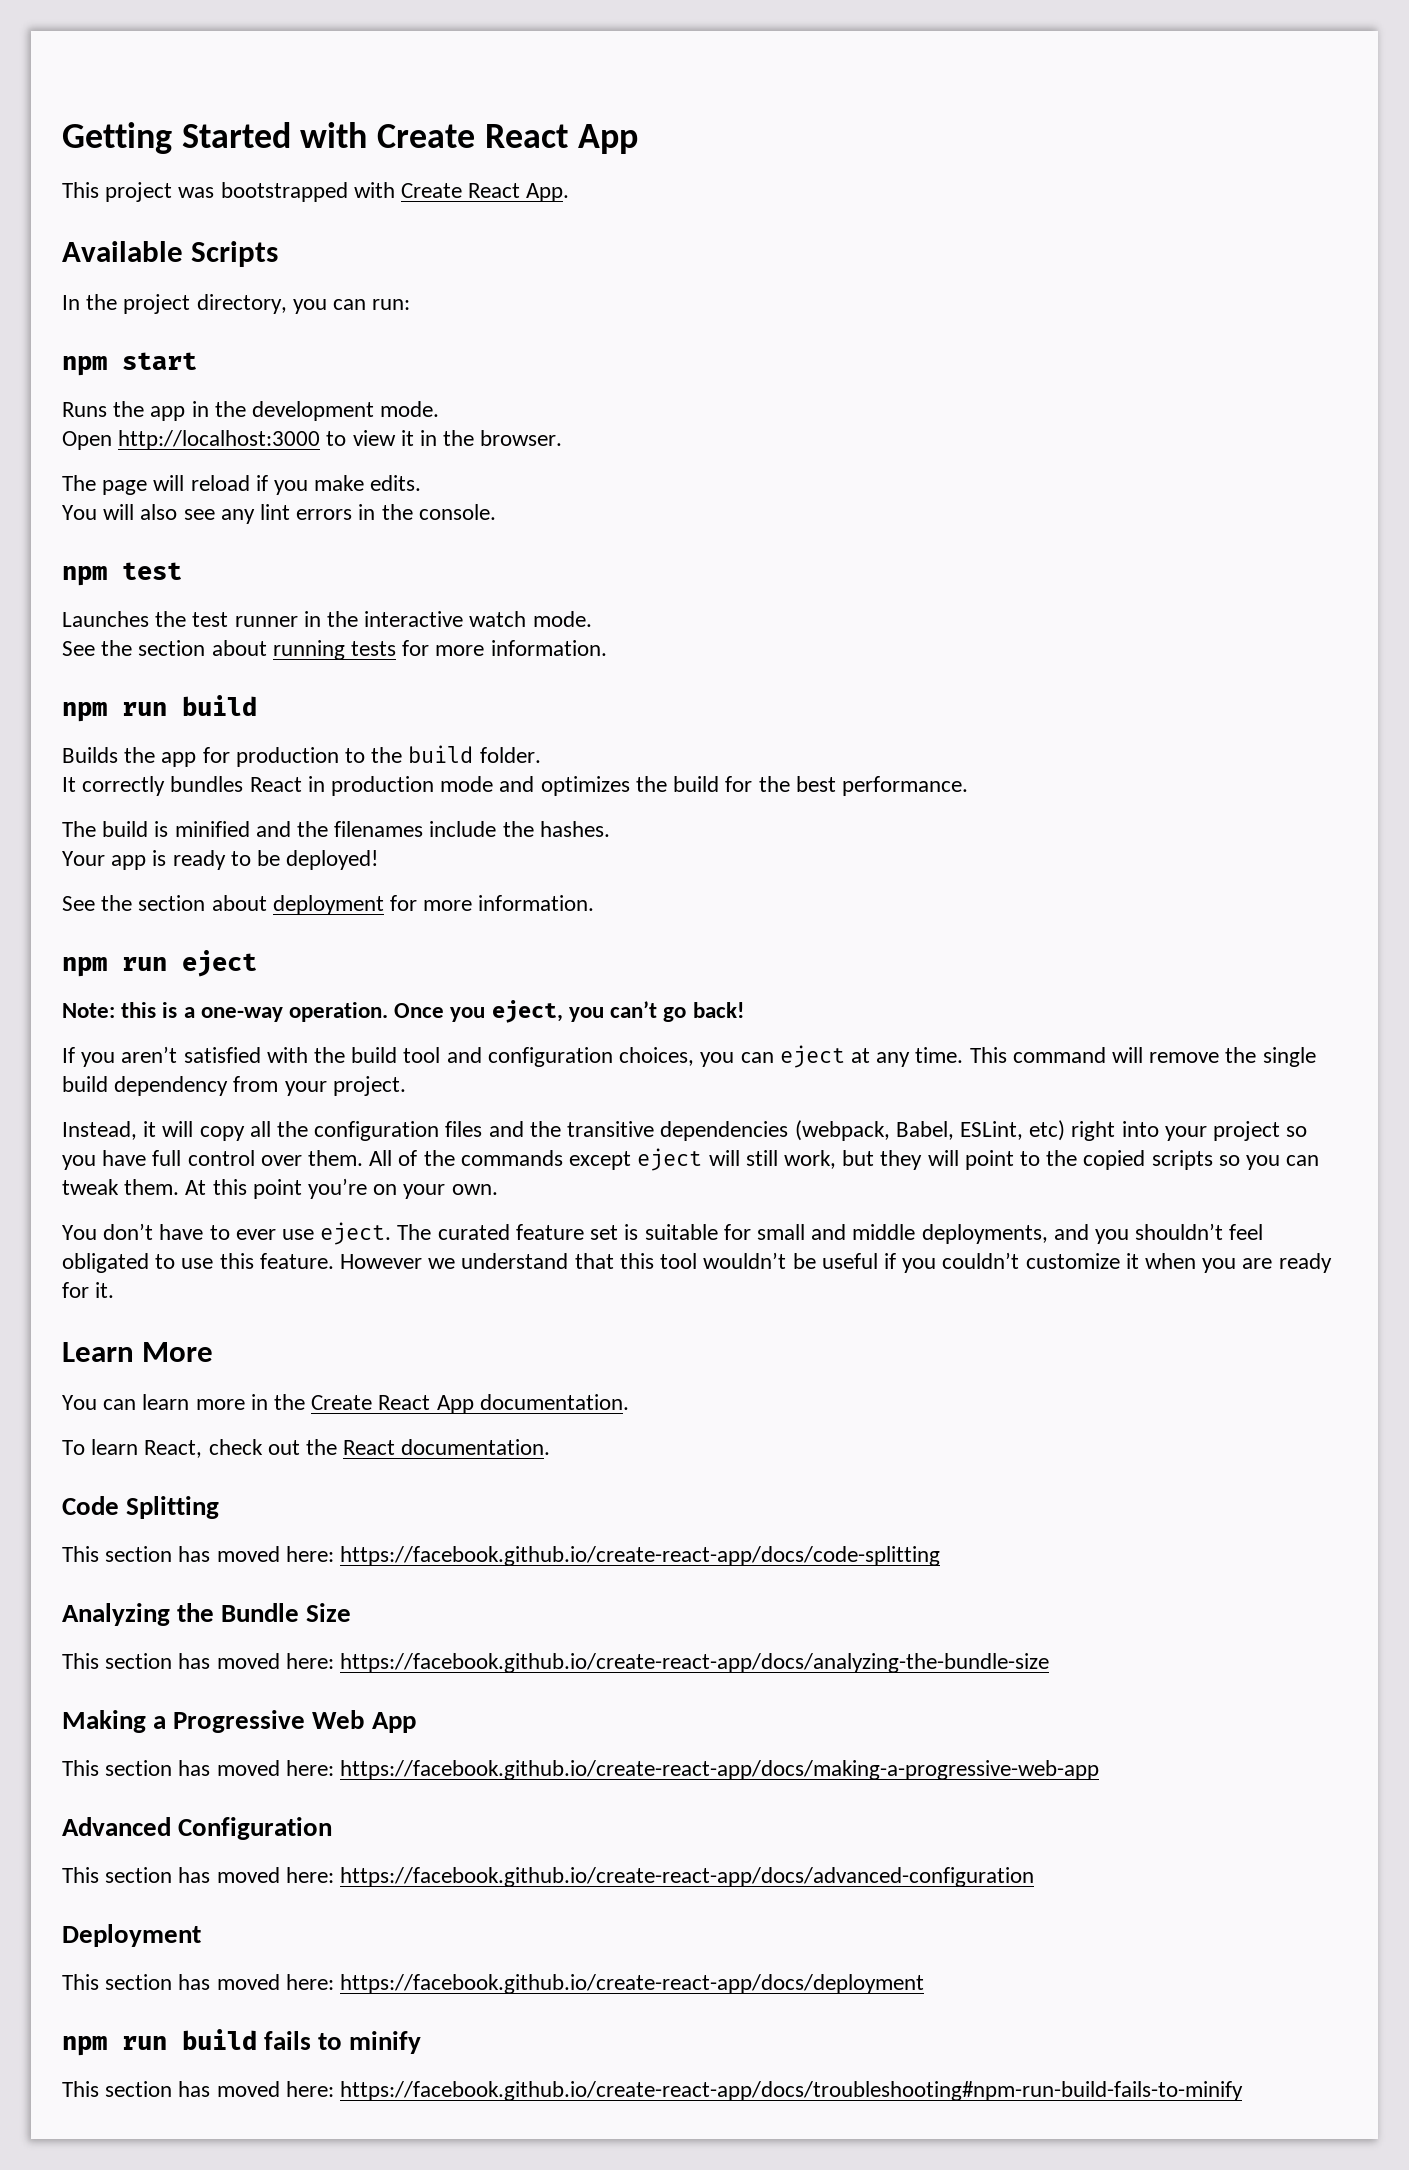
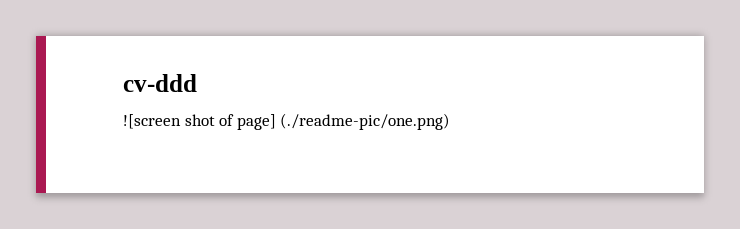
- Getting Started with Create React App
- This project was bootstrapped with Create React App.
- Available Scripts
- In the project directory, you can run:
- npm start
- Runs the app in the development mode.
- Open http://localhost:3000 to view it in the browser.
- The page will reload if you make edits.
- You will also see any lint errors in the console.
- npm test
- Launches the test runner in the interactive watch mode.
- See the section about running tests for more information.
- npm run build
- Builds the app for production to the build folder.
- It correctly bundles React in production mode and optimizes the build for the best performance.
- The build is minified and the filenames include the hashes.
- Your app is ready to be deployed!
- See the section about deployment for more information.
- npm run eject
- Note: this is a one-way operation. Once you eject, you can’t go back!
- If you aren’t satisfied with the build tool and configuration choices, you can eject at any time. This command will remove the single build dependency from your project.
- Instead, it will copy all the configuration files and the transitive dependencies (webpack, Babel, ESLint, etc) right into your project so you have full control over them. All of the commands except eject will still work, but they will point to the copied scripts so you can tweak them. At this point you’re on your own.
- You don’t have to ever use eject. The curated feature set is suitable for small and middle deployments, and you shouldn’t feel obligated to use this feature. However we understand that this tool wouldn’t be useful if you couldn’t customize it when you are ready for it.
- Learn More
- You can learn more in the Create React App documentation.
- To learn React, check out the React documentation.
- Code Splitting
- This section has moved here: https://facebook.github.io/create-react-app/docs/code-splitting
- Analyzing the Bundle Size
- This section has moved here: https://facebook.github.io/create-react-app/docs/analyzing-the-bundle-size
- Making a Progressive Web App
- This section has moved here: https://facebook.github.io/create-react-app/docs/making-a-progressive-web-app
- Advanced Configuration
- This section has moved here: https://facebook.github.io/create-react-app/docs/advanced-configuration
- Deployment
- This section has moved here: https://facebook.github.io/create-react-app/docs/deployment
- npm run build fails to minify
- This section has moved here: https://facebook.github.io/create-react-app/docs/troubleshooting#npm-run-build-fails-to-minify
+ cv-ddd
+ ![screen shot of page] (./readme-pic/one.png)

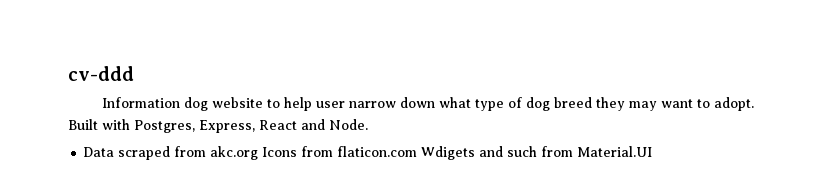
- ![screen shot of page] (./readme-pic/one.png)
+ Information dog website to help user narrow down what type of dog breed they may want to adopt. Built with Postgres, Express, React and Node.
+ Data scraped from akc.org Icons from flaticon.com Wdigets and such from Material.UI

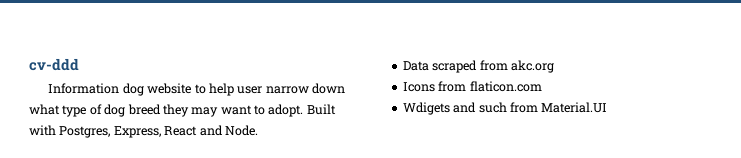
- Data scraped from akc.org Icons from flaticon.com Wdigets and such from Material.UI
+ Data scraped from akc.org
+ Icons from flaticon.com
+ Wdigets and such from Material.UI

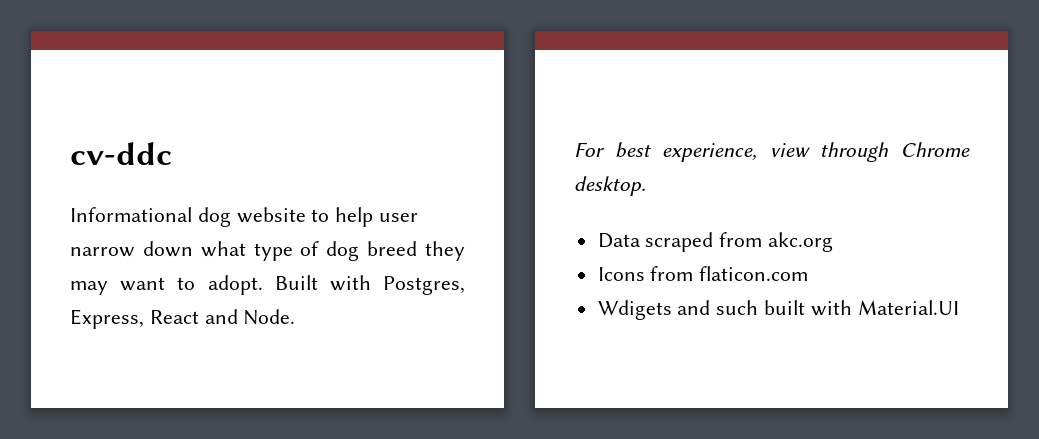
- cv-ddd
- Information dog website to help user narrow down what type of dog breed they may want to adopt.
+ cv-ddc
+ Informational dog website to help user narrow down what type of dog breed they may want to adopt.
+ For best experience, view through Chrome desktop.
- Wdigets and such from Material.UI
+ Wdigets and such built with Material.UI

